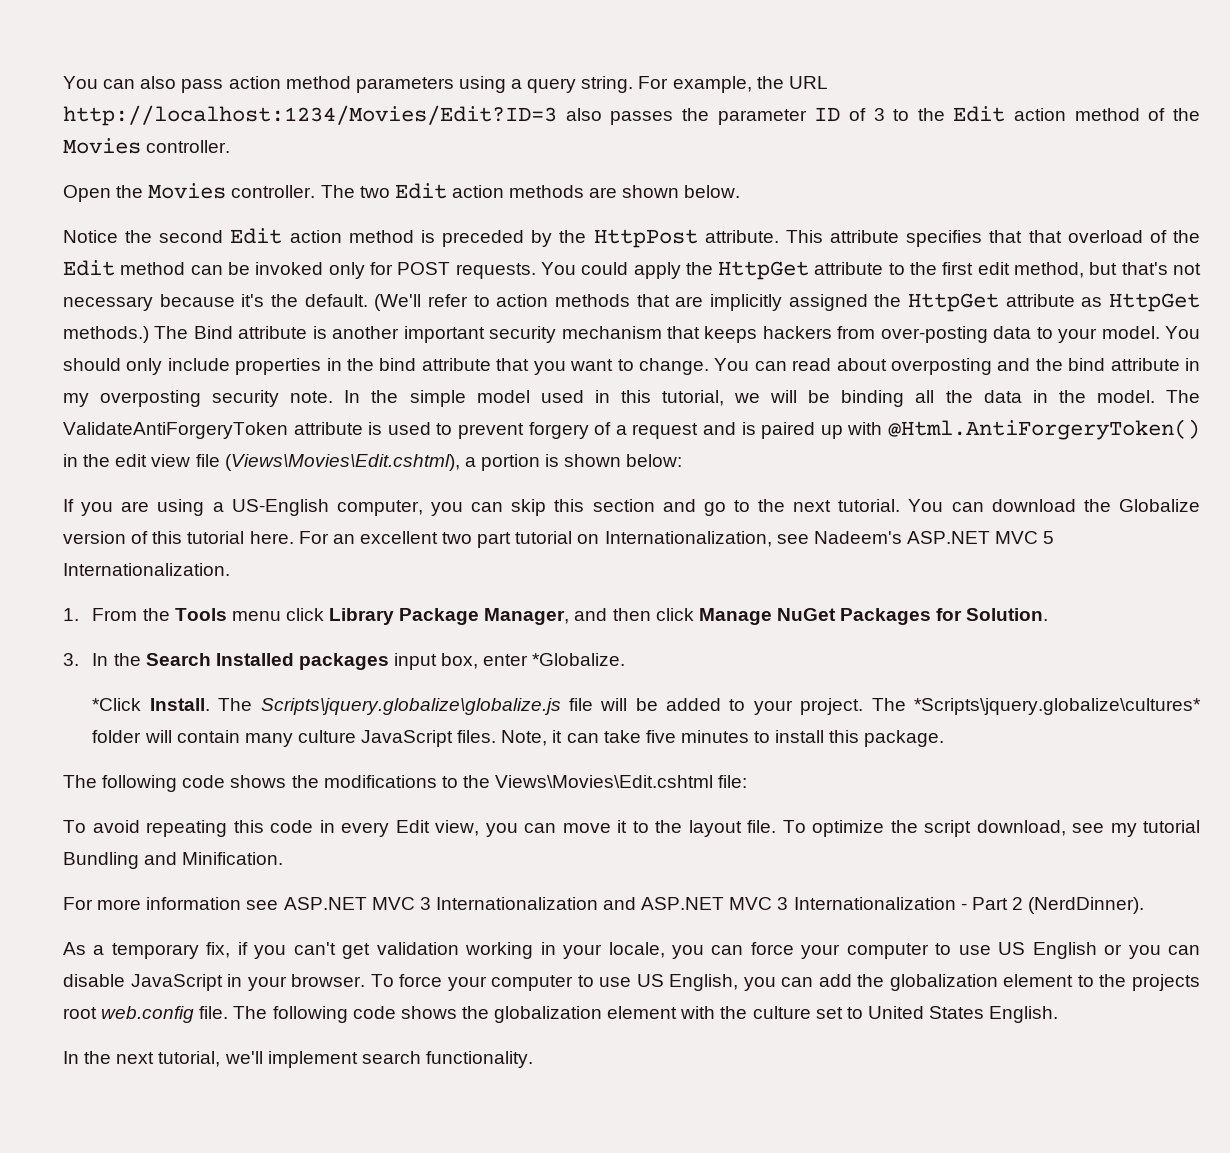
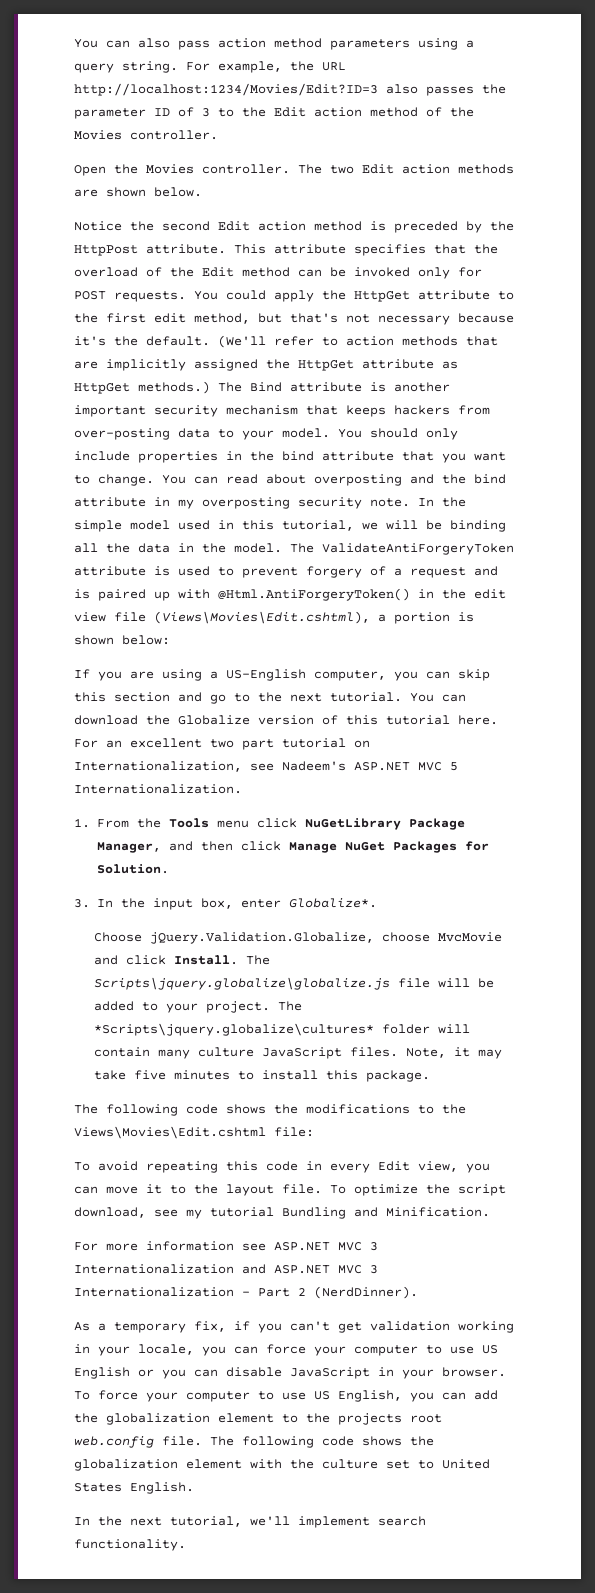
- This attribute specifies that that overload of the Edit method can be invoked only for POST requests.
+ This attribute specifies that the overload of the Edit method can be invoked only for POST requests.
- 1. From the Tools menu click Library Package Manager, and then click Manage NuGet Packages for Solution.
+ 1. From the Tools menu click NuGetLibrary Package Manager, and then click Manage NuGet Packages for Solution.
- 3. In the Search Installed packages input box, enter *Globalize.
- *Click Install.
+ 3. In the input box, enter Globalize*.
+ Choose jQuery.Validation.Globalize, choose MvcMovie and click Install.
- Note, it can take five minutes to install this package.
+ Note, it may take five minutes to install this package.

